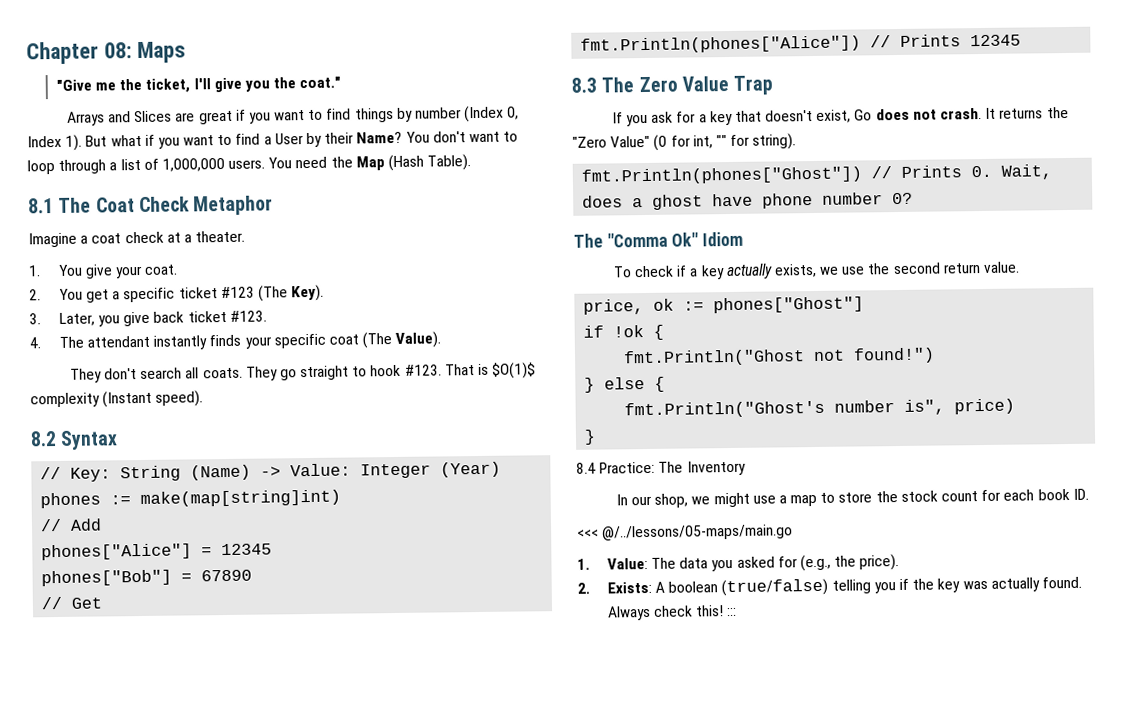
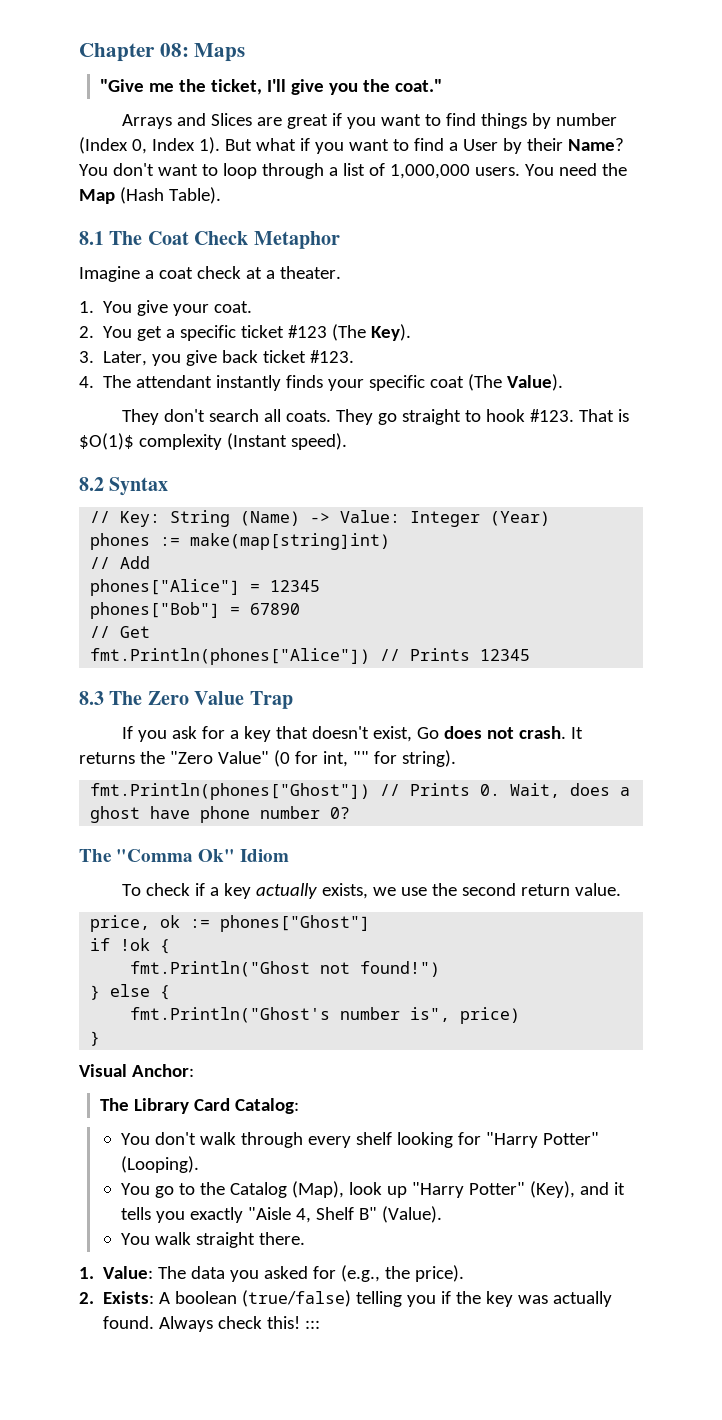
- 8.4 Practice: The Inventory
- In our shop, we might use a map to store the stock count for each book ID.
- <<< @/../lessons/05-maps/main.go
+ Visual Anchor:
+ The Library Card Catalog:
+ You don't walk through every shelf looking for "Harry Potter" (Looping).
+ You go to the Catalog (Map), look up "Harry Potter" (Key), and it tells you exactly "Aisle 4, Shelf B" (Value).
+ You walk straight there.

